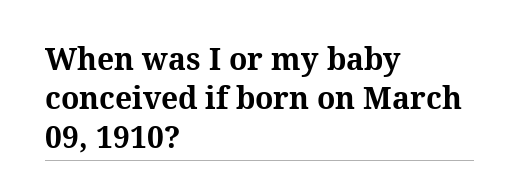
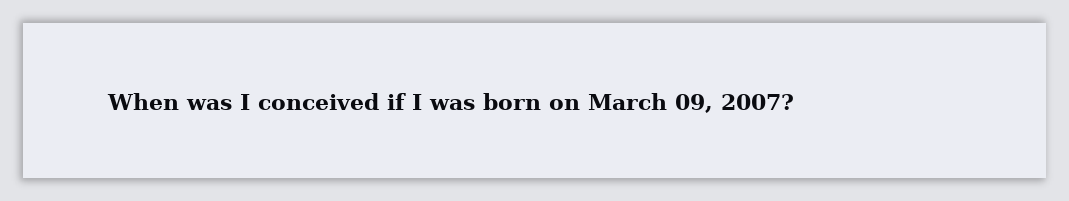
- When was I or my baby conceived if born on March 09, 1910?
+ When was I conceived if I was born on March 09, 2007?

